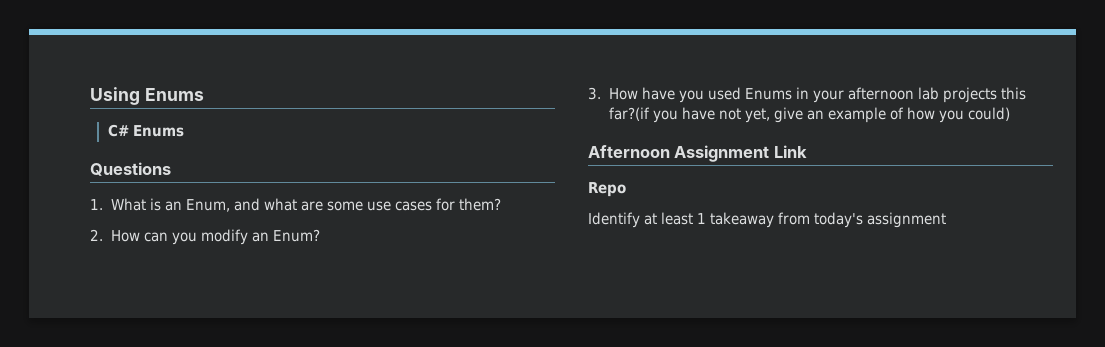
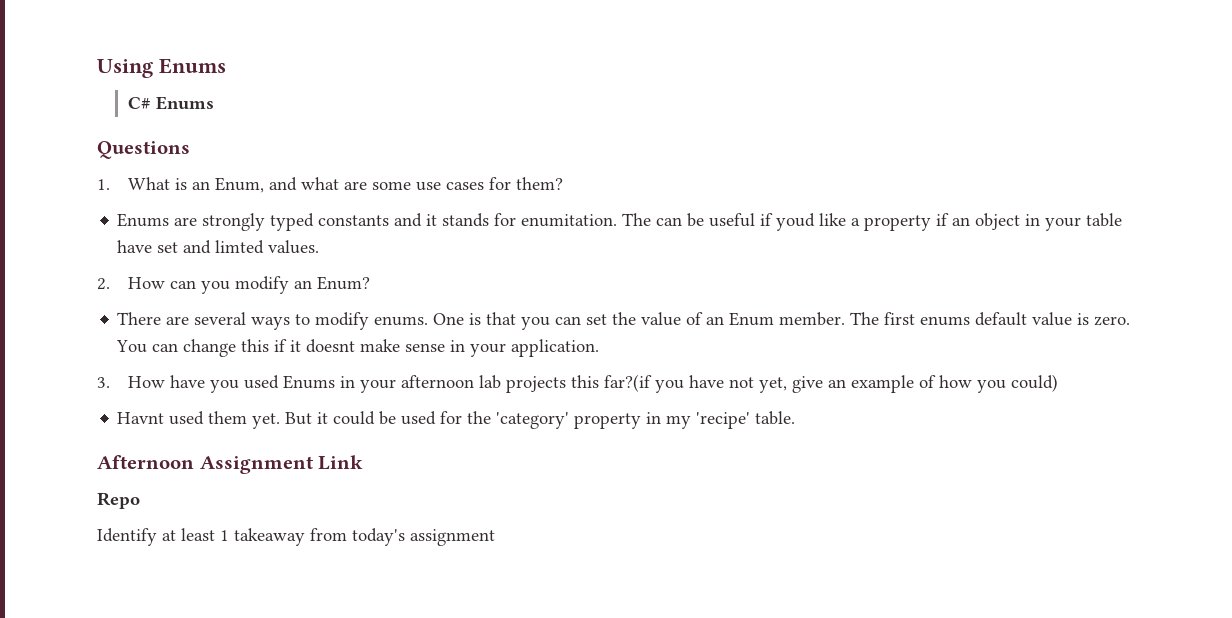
+ Enums are strongly typed constants and it stands for enumitation. The can be useful if youd like a property if an object in your table have set and limted values.
+ There are several ways to modify enums. One is that you can set the value of an Enum member. The first enums default value is zero. You can change this if it doesnt make sense in your application.
+ Havnt used them yet. But it could be used for the 'category' property in my 'recipe' table.

